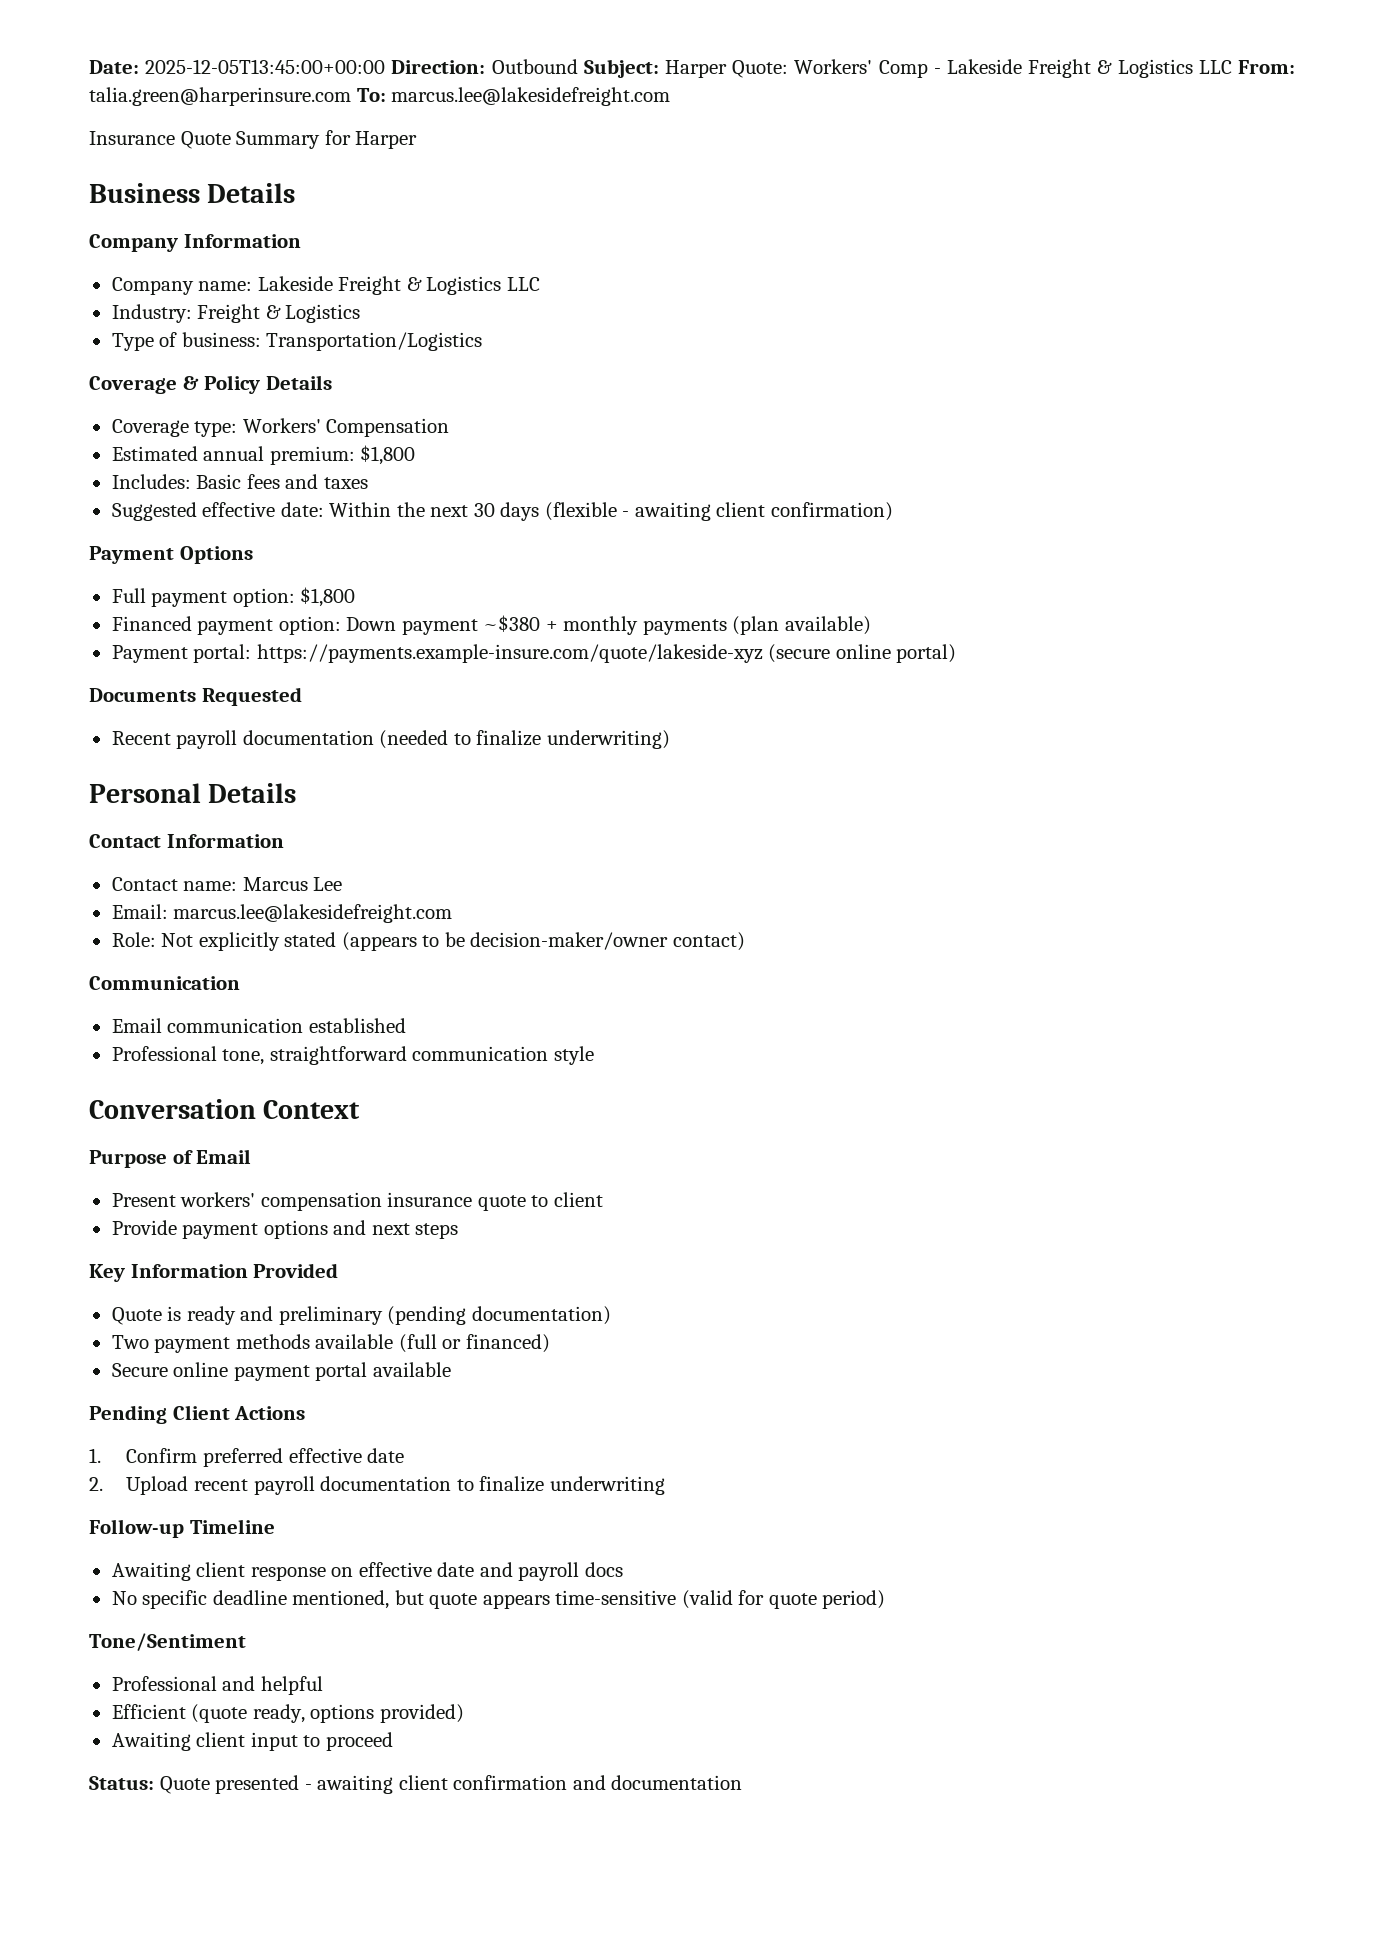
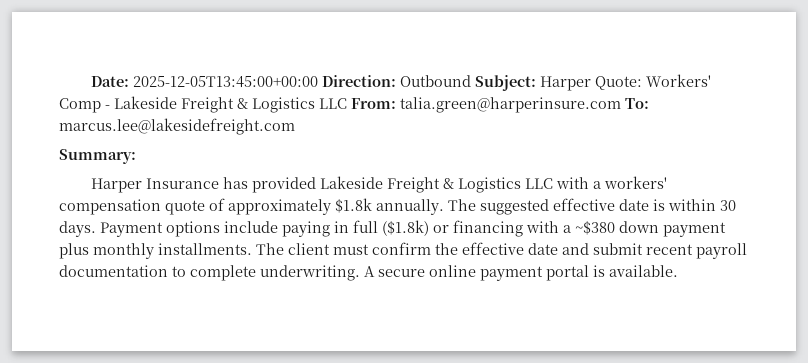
- Insurance Quote Summary for Harper
- Business Details
- Company Information
- Company name: Lakeside Freight & Logistics LLC
- Industry: Freight & Logistics
- Type of business: Transportation/Logistics
- Coverage & Policy Details
- Coverage type: Workers' Compensation
- Estimated annual premium: $1,800
- Includes: Basic fees and taxes
- Suggested effective date: Within the next 30 days (flexible - awaiting client confirmation)
- Payment Options
- Full payment option: $1,800
- Financed payment option: Down payment ~$380 + monthly payments (plan available)
- Payment portal: https://payments.example-insure.com/quote/lakeside-xyz (secure online portal)
- Documents Requested
- Recent payroll documentation (needed to finalize underwriting)
- Personal Details
- Contact Information
- Contact name: Marcus Lee
- Email: marcus.lee@lakesidefreight.com
- Role: Not explicitly stated (appears to be decision-maker/owner contact)
- Communication
- Email communication established
- Professional tone, straightforward communication style
- Conversation Context
- Purpose of Email
- Present workers' compensation insurance quote to client
- Provide payment options and next steps
- Key Information Provided
- Quote is ready and preliminary (pending documentation)
- Two payment methods available (full or financed)
- Secure online payment portal available
- Pending Client Actions
- 1. Confirm preferred effective date
- 2. Upload recent payroll documentation to finalize underwriting
- Follow-up Timeline
- Awaiting client response on effective date and payroll docs
- No specific deadline mentioned, but quote appears time-sensitive (valid for quote period)
- Tone/Sentiment
- Professional and helpful
- Efficient (quote ready, options provided)
- Awaiting client input to proceed
- Status: Quote presented - awaiting client confirmation and documentation
+ Summary:
+ Harper Insurance has provided Lakeside Freight & Logistics LLC with a workers' compensation quote of approximately $1.8k annually. The suggested effective date is within 30 days. Payment options include paying in full ($1.8k) or financing with a ~$380 down payment plus monthly installments. The client must confirm the effective date and submit recent payroll documentation to complete underwriting. A secure online payment portal is available.

